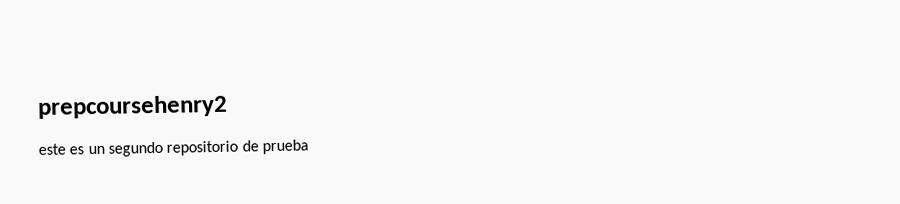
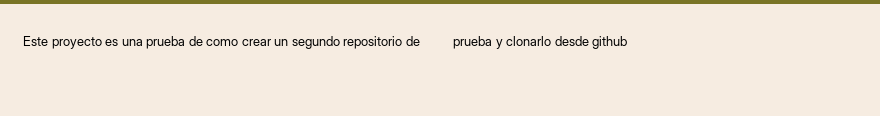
- prepcoursehenry2
- este es un segundo repositorio de prueba
+ Este proyecto es una prueba de como crear un segundo repositorio de prueba y clonarlo desde github

